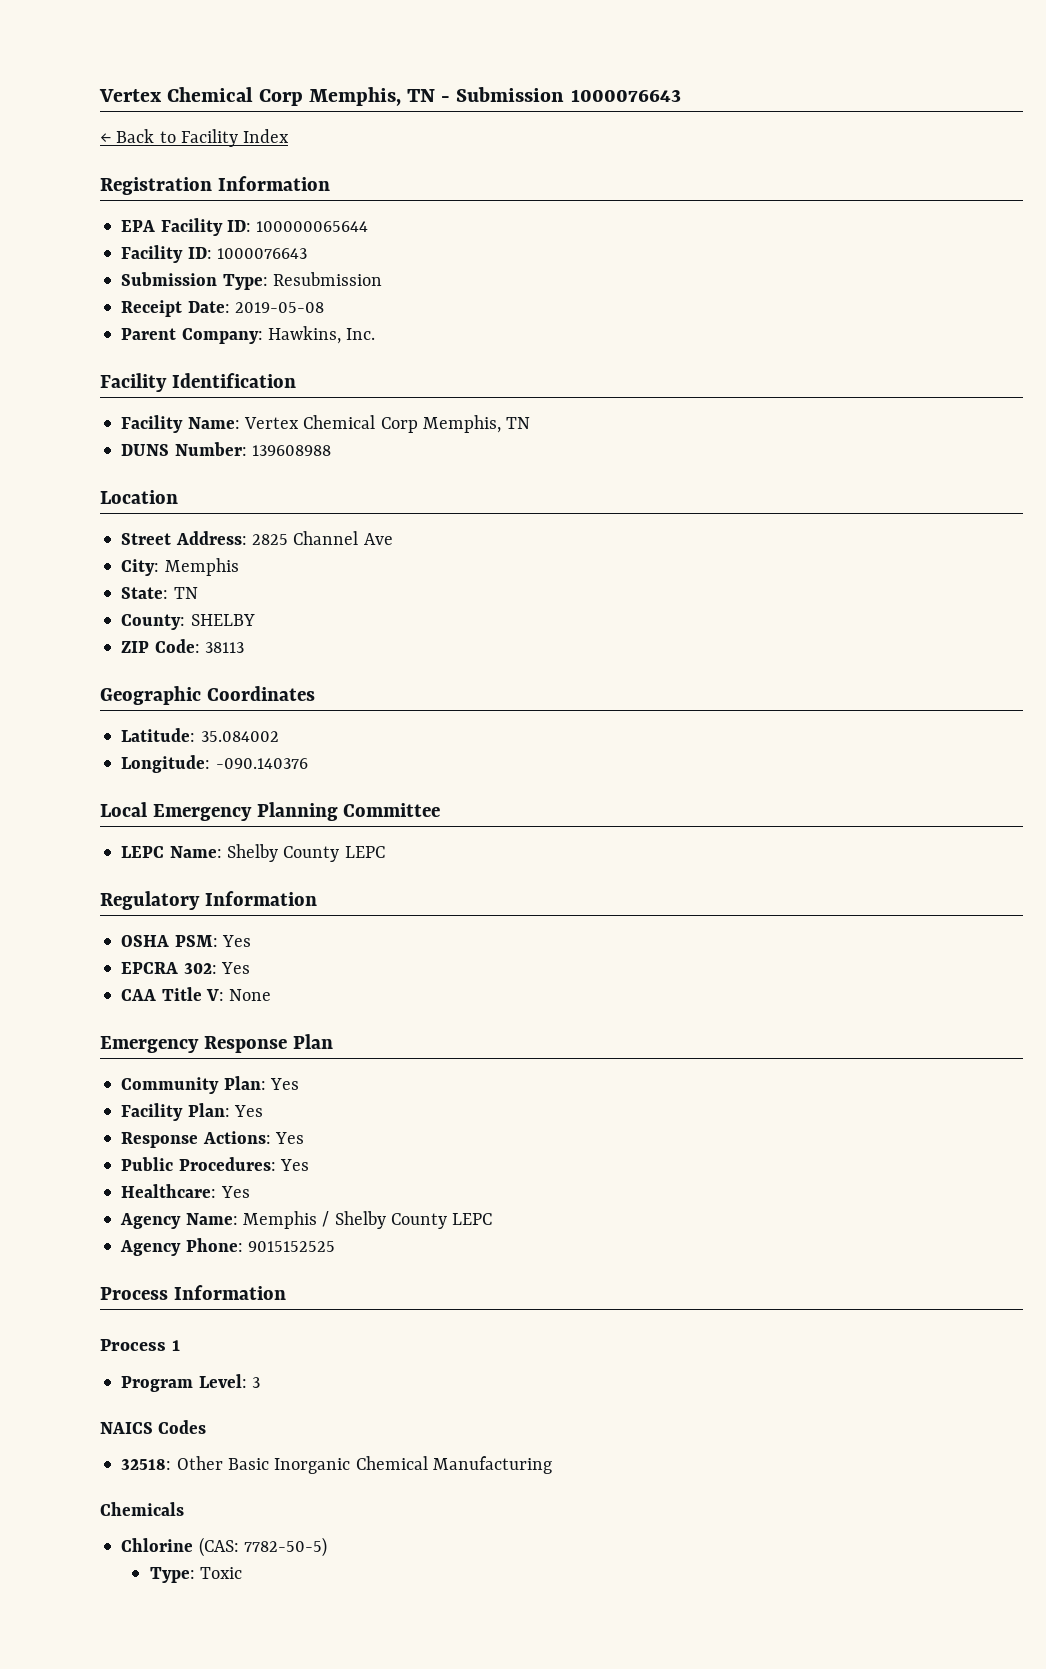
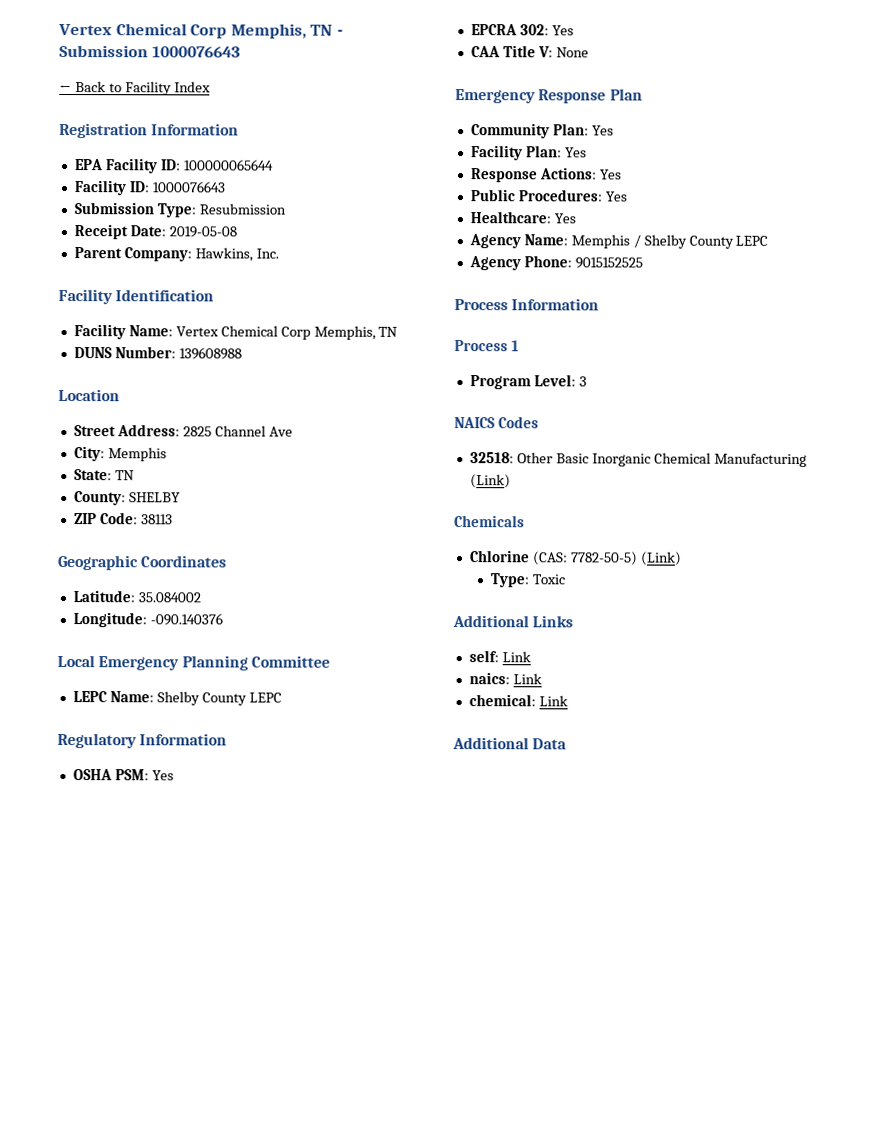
- 32518: Other Basic Inorganic Chemical Manufacturing
+ 32518: Other Basic Inorganic Chemical Manufacturing (Link)
- Chlorine (CAS: 7782-50-5)
+ Chlorine (CAS: 7782-50-5) (Link)
+ Additional Links
+ self: Link
+ naics: Link
+ chemical: Link
+ Additional Data

